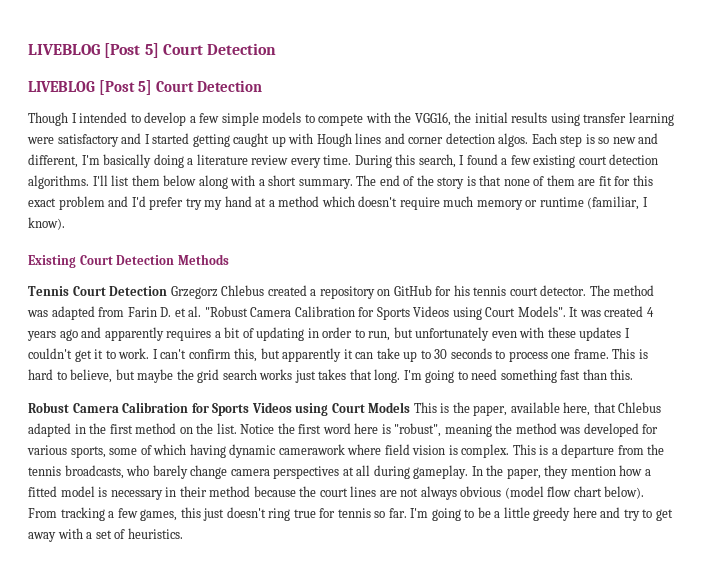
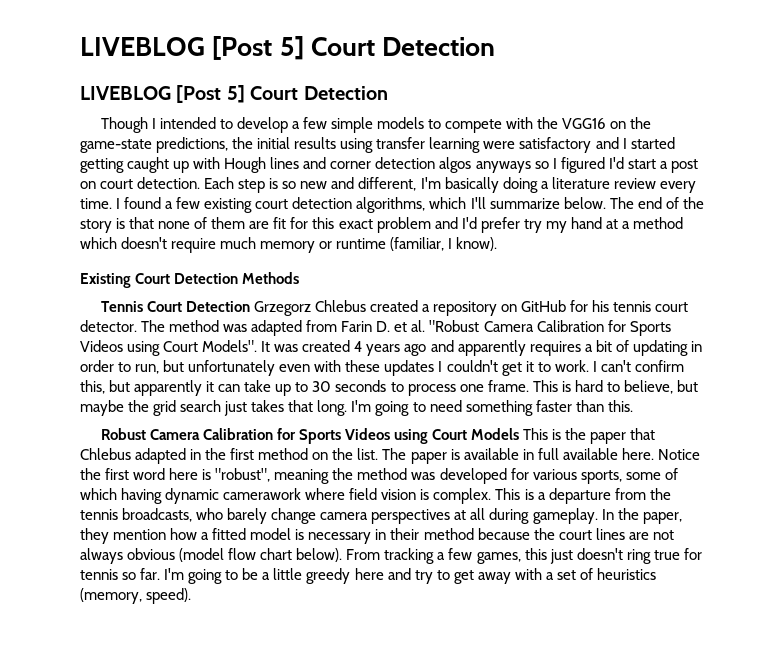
- Though I intended to develop a few simple models to compete with the VGG16, the initial results using transfer learning were satisfactory and I started getting caught up with Hough lines and corner detection algos.
+ Though I intended to develop a few simple models to compete with the VGG16 on the game-state predictions, the initial results using transfer learning were satisfactory and I started getting caught up with Hough lines and corner detection algos anyways so I figured I'd start a post on court detection.
- During this search, I found a few existing court detection algorithms. I'll list them below along with a short summary.
+ I found a few existing court detection algorithms, which I'll summarize below.
- This is hard to believe, but maybe the grid search works just takes that long.
+ This is hard to believe, but maybe the grid search just takes that long.
- I'm going to need something fast than this.
+ I'm going to need something faster than this.
- Robust Camera Calibration for Sports Videos using Court Models This is the paper, available here, that Chlebus adapted in the first method on the list.
+ Robust Camera Calibration for Sports Videos using Court Models This is the paper that Chlebus adapted in the first method on the list.
+ The paper is available in full available here.
- I'm going to be a little greedy here and try to get away with a set of heuristics.
+ I'm going to be a little greedy here and try to get away with a set of heuristics (memory, speed).

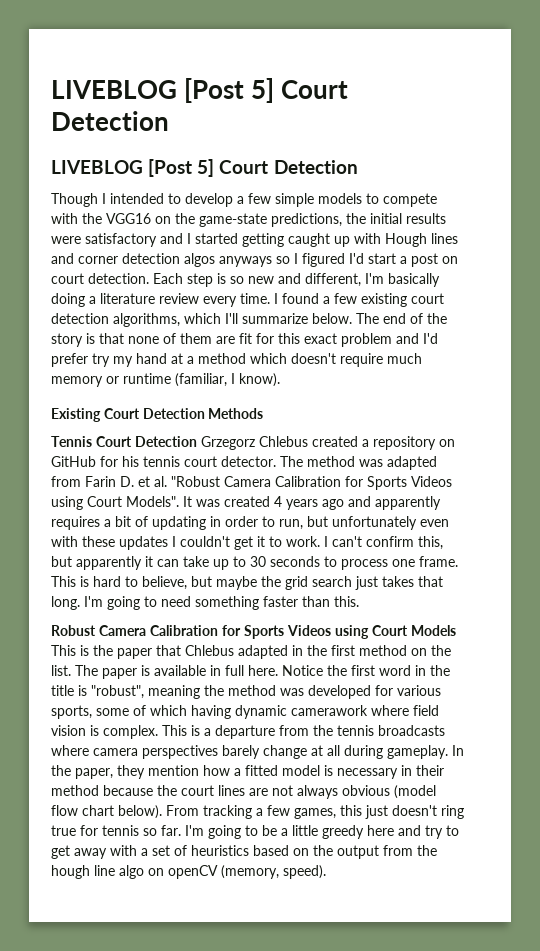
- Though I intended to develop a few simple models to compete with the VGG16 on the game-state predictions, the initial results using transfer learning were satisfactory and I started getting caught up with Hough lines and corner detection algos anyways so I figured I'd start a post on court detection.
+ Though I intended to develop a few simple models to compete with the VGG16 on the game-state predictions, the initial results were satisfactory and I started getting caught up with Hough lines and corner detection algos anyways so I figured I'd start a post on court detection.
- The paper is available in full available here.
+ The paper is available in full here.
- Notice the first word here is "robust", meaning the method was developed for various sports, some of which having dynamic camerawork where field vision is complex.
+ Notice the first word in the title is "robust", meaning the method was developed for various sports, some of which having dynamic camerawork where field vision is complex.
- This is a departure from the tennis broadcasts, who barely change camera perspectives at all during gameplay.
+ This is a departure from the tennis broadcasts where camera perspectives barely change at all during gameplay.
- I'm going to be a little greedy here and try to get away with a set of heuristics (memory, speed).
+ I'm going to be a little greedy here and try to get away with a set of heuristics based on the output from the hough line algo on openCV (memory, speed).

